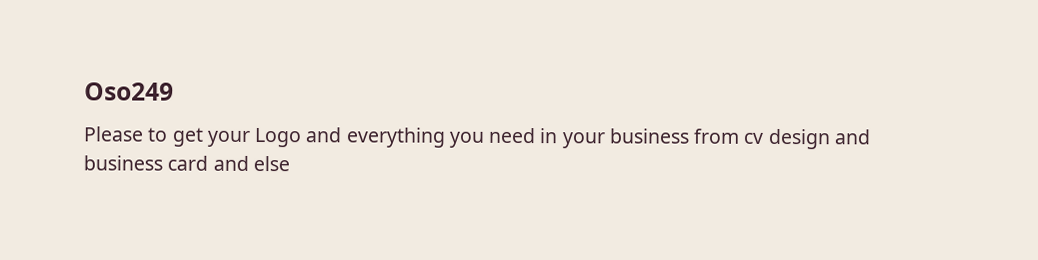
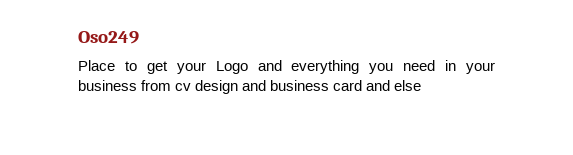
- Please to get your Logo and everything you need in your business from cv design and business card and else
+ Place to get your Logo and everything you need in your business from cv design and business card and else

